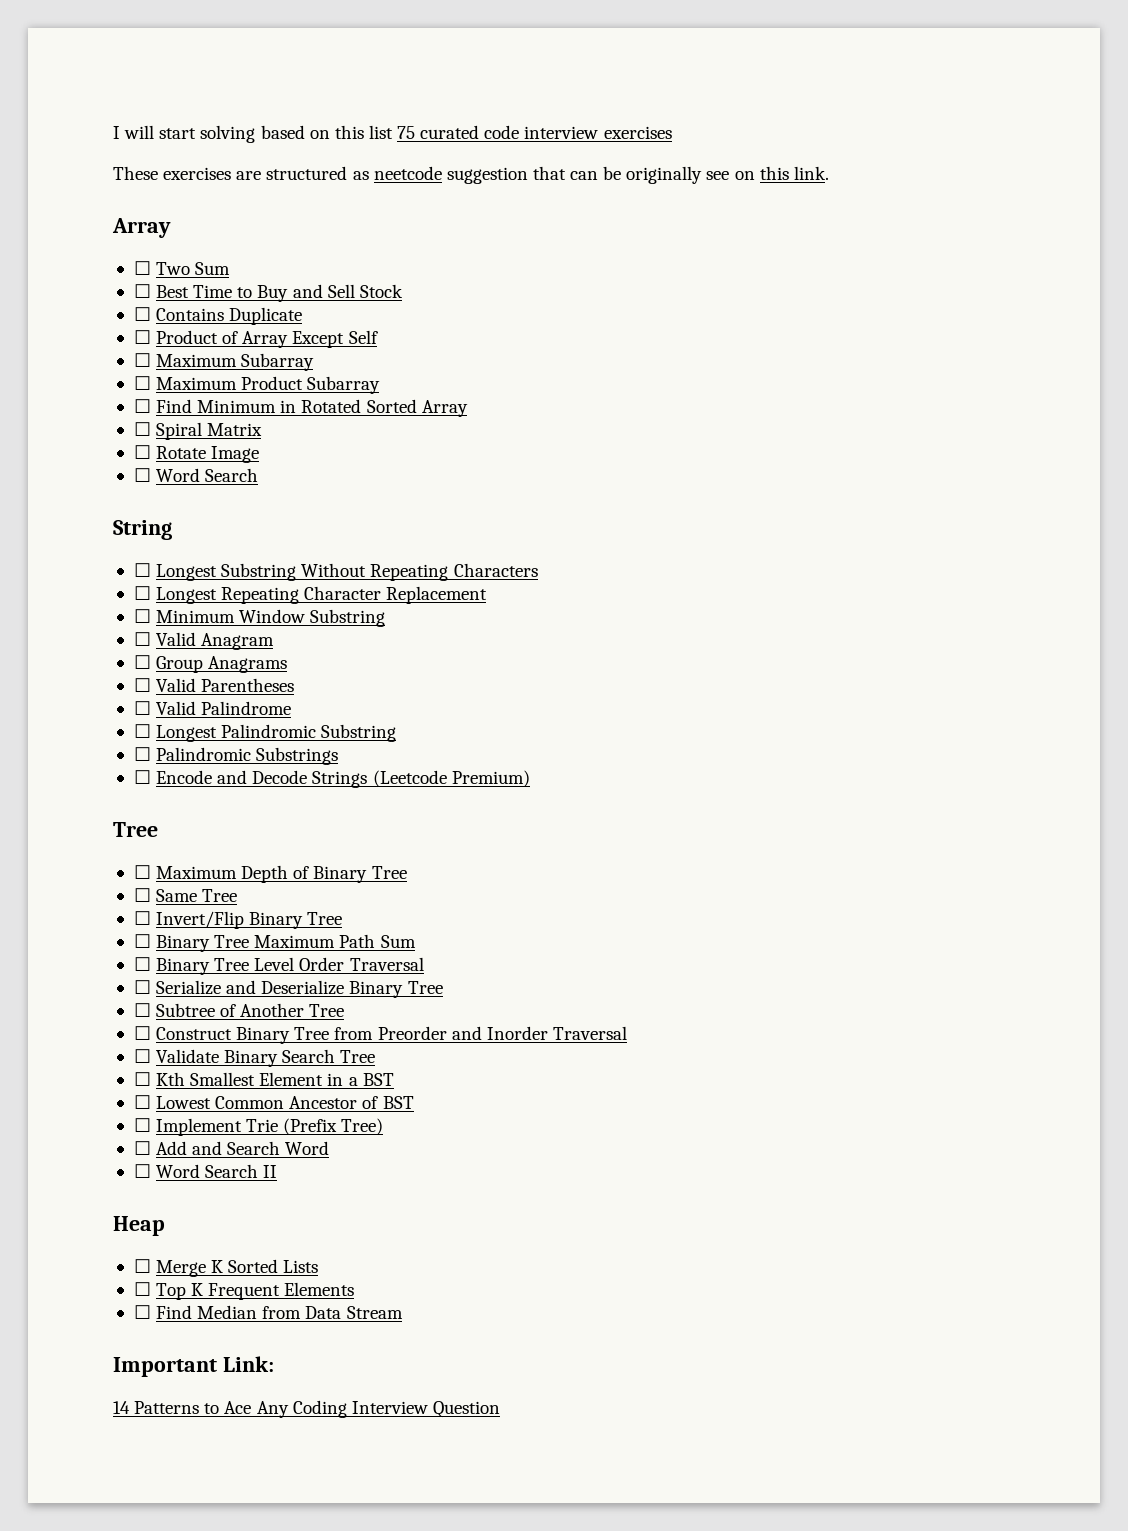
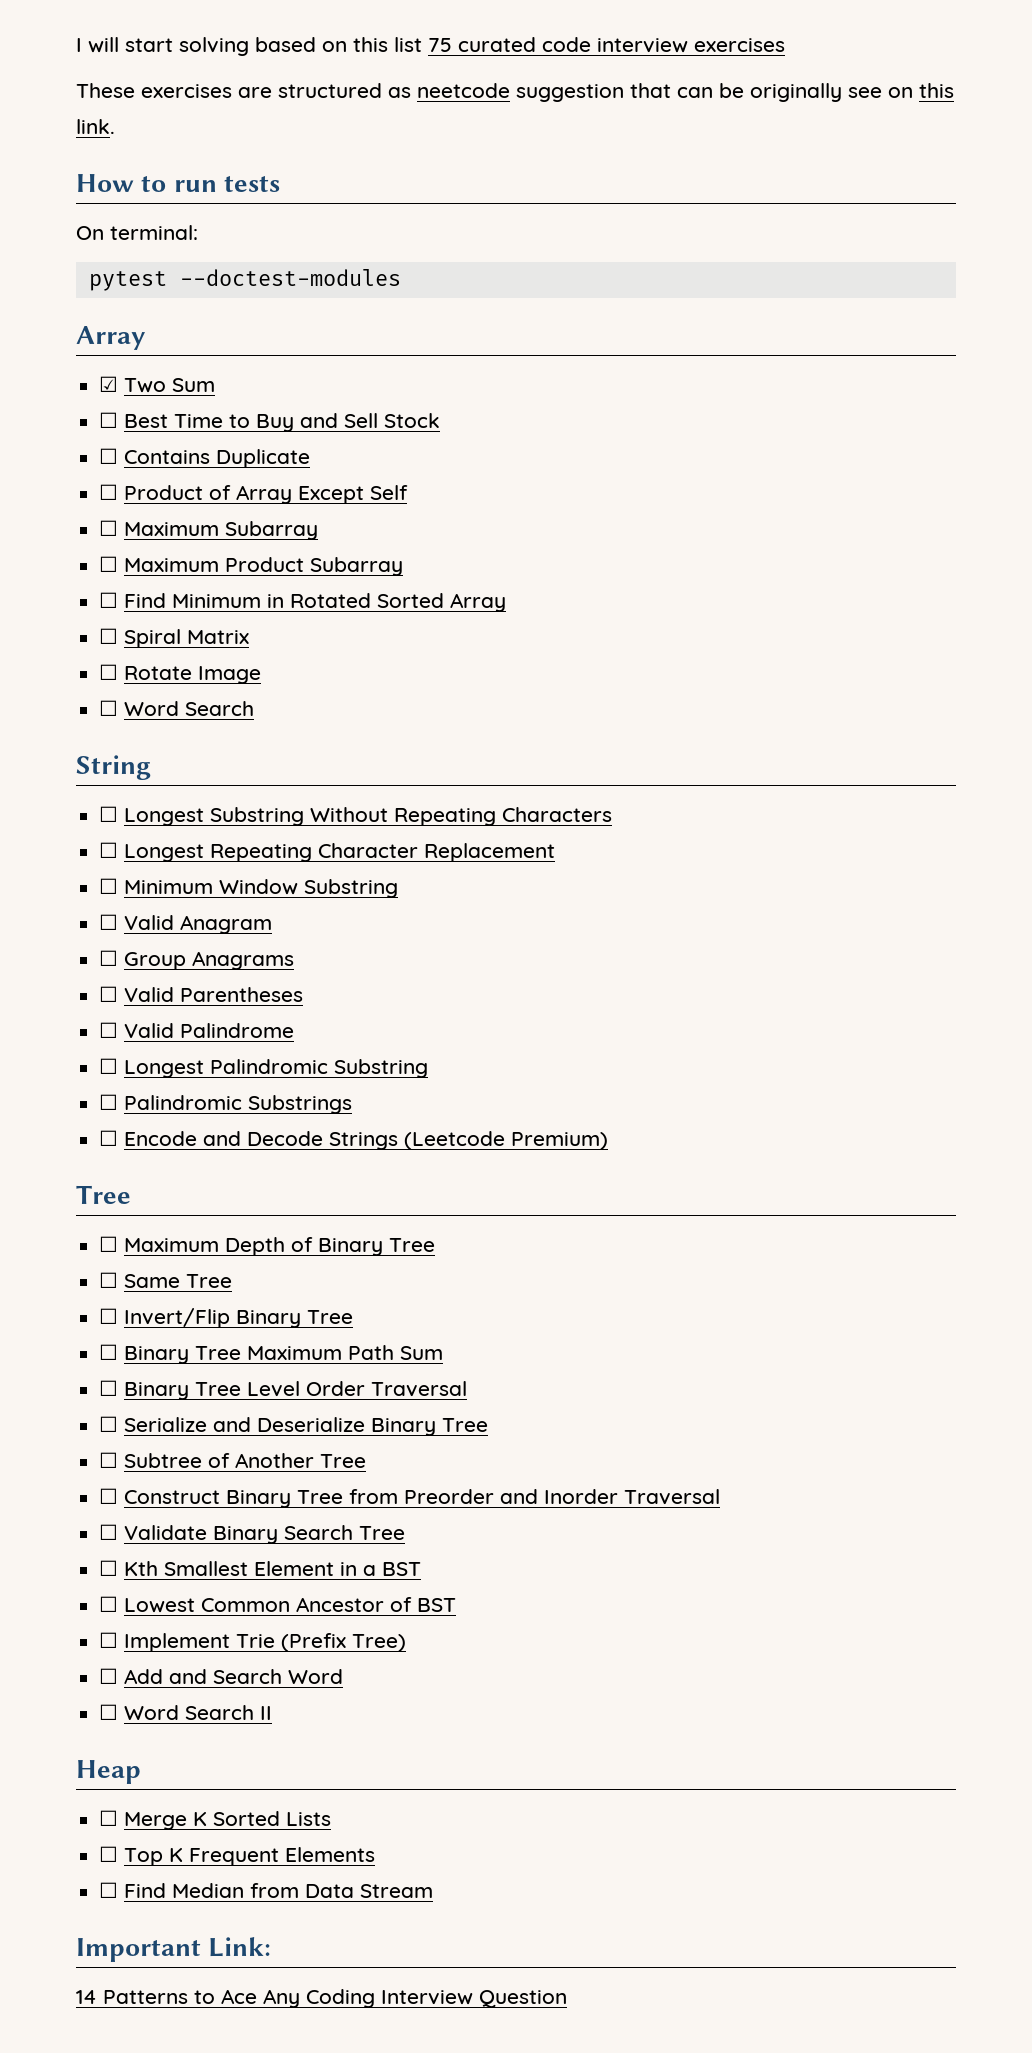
  These exercises are structured as neetcode suggestion that can be originally see on this link.
+ How to run tests
+ On terminal:
+ pytest --doctest-modules
  Array
- ☐ Two Sum
+ ☑ Two Sum

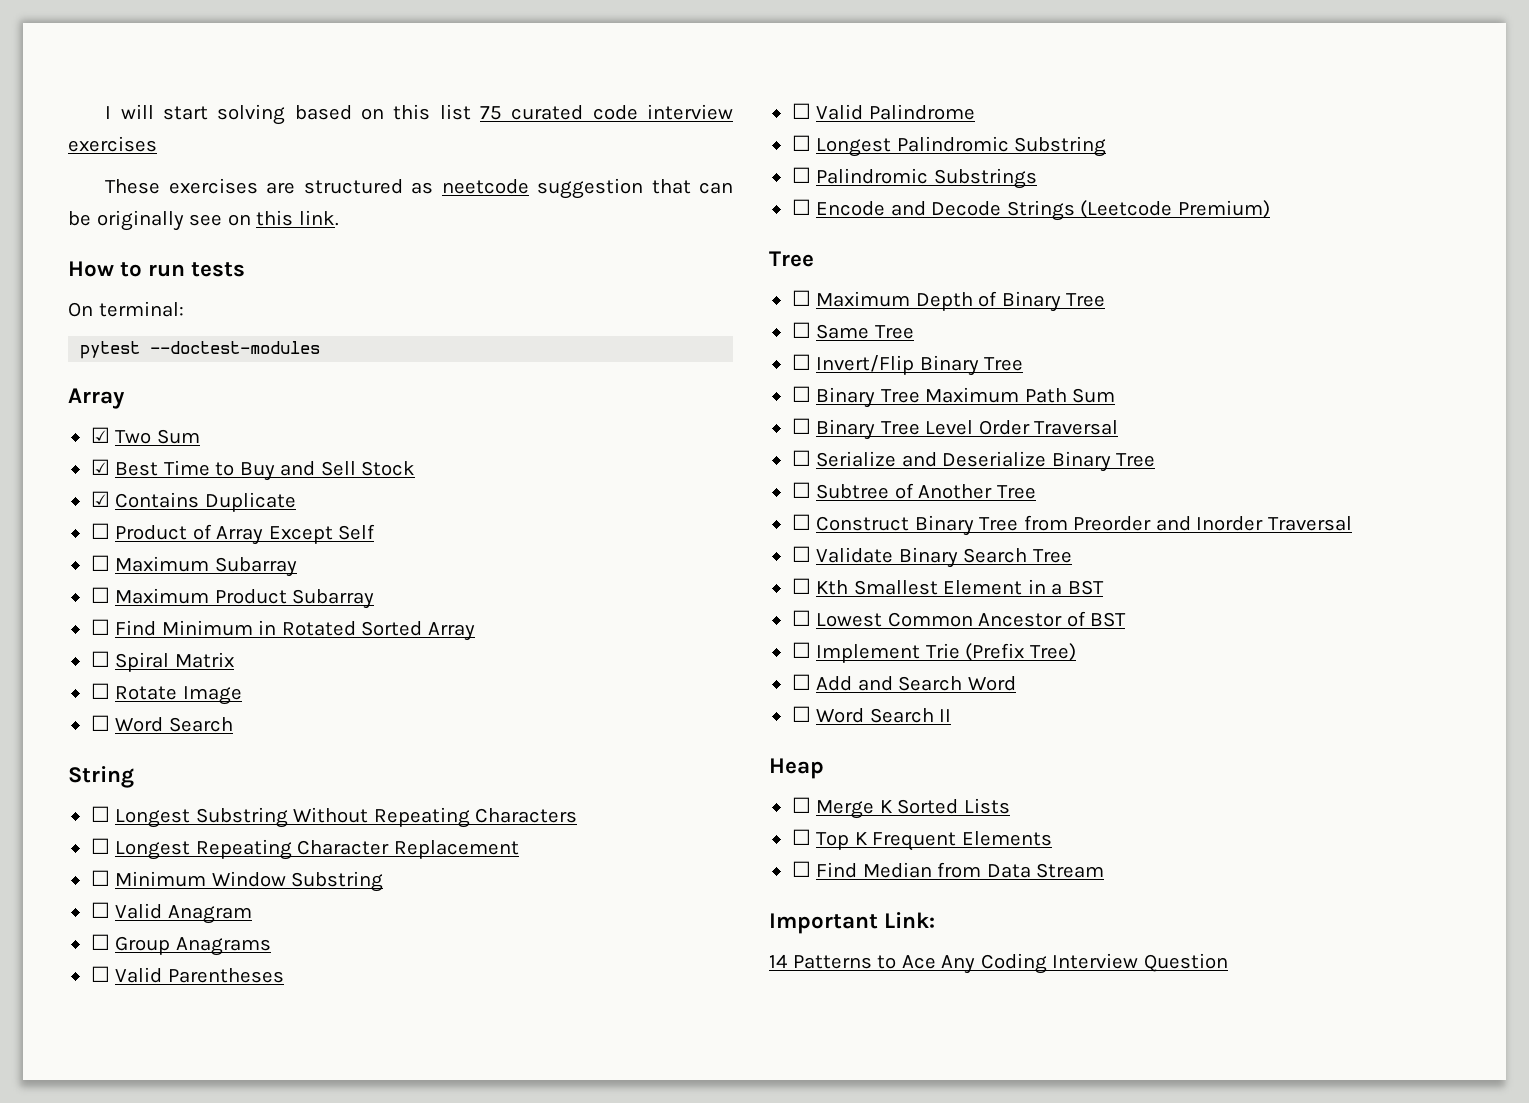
- ☐ Best Time to Buy and Sell Stock
+ ☑ Best Time to Buy and Sell Stock
- ☐ Contains Duplicate
+ ☑ Contains Duplicate

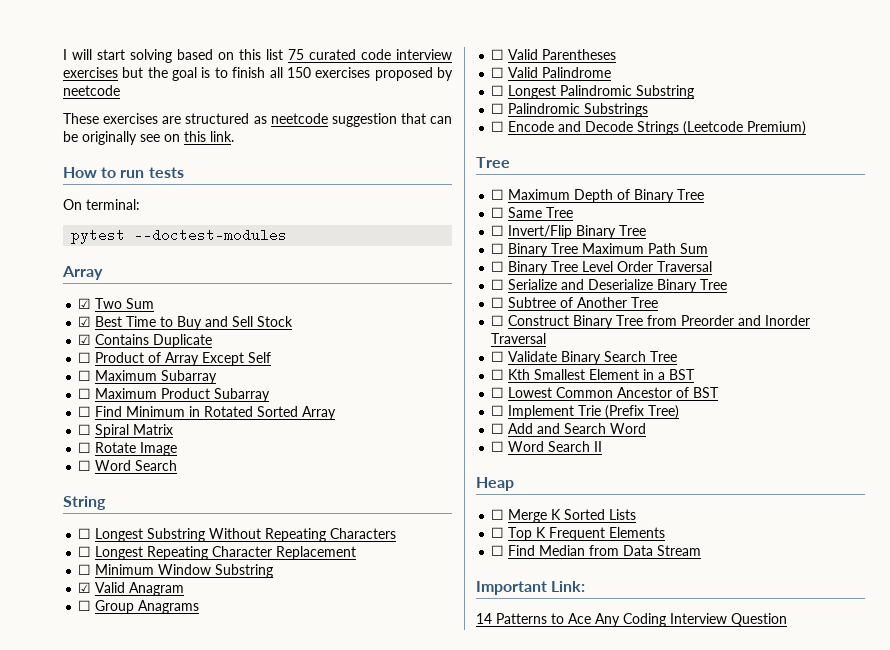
- I will start solving based on this list 75 curated code interview exercises
+ I will start solving based on this list 75 curated code interview exercises but the goal is to finish all 150 exercises proposed by neetcode
- ☐ Valid Anagram
+ ☑ Valid Anagram

